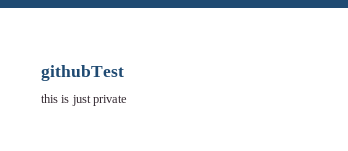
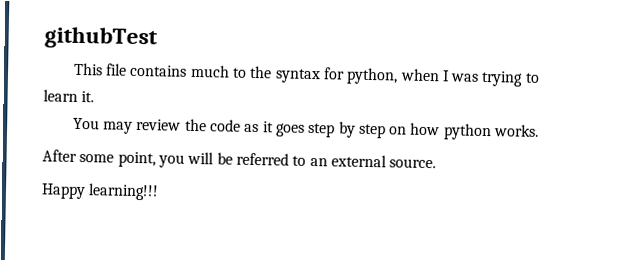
- this is just private
+ This file contains much to the syntax for python, when I was trying to learn it.
+ You may review the code as it goes step by step on how python works.
+ After some point, you will be referred to an external source.
+ Happy learning!!!

